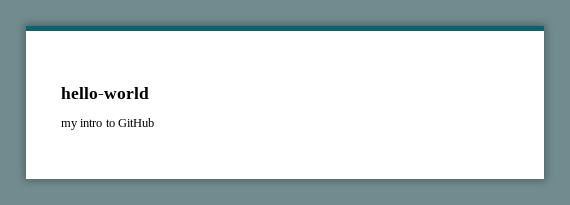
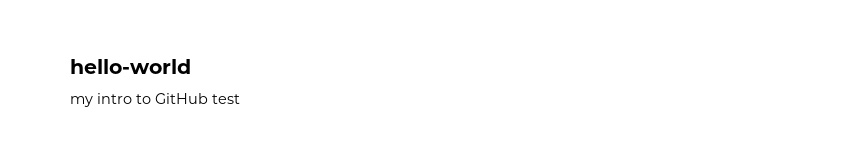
- my intro to GitHub
+ my intro to GitHub test

